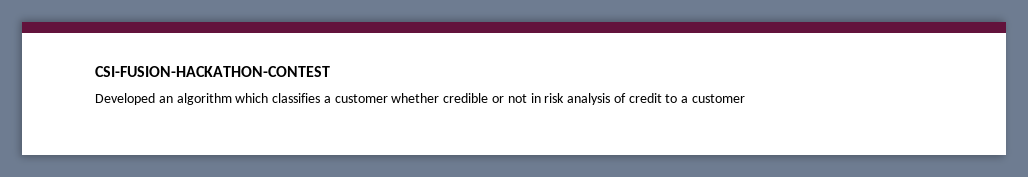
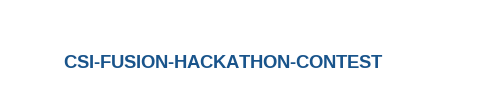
- Developed an algorithm which classifies a customer whether credible or not in risk analysis of credit to a customer

